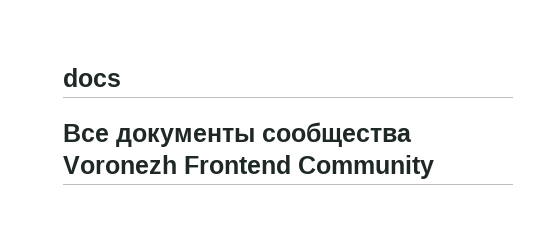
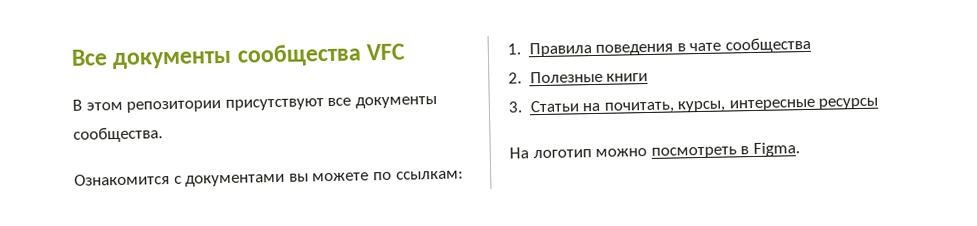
- docs
- Все документы сообщества Voronezh Frontend Community
+ Все документы сообщества VFC
+ В этом репозитории присутствуют все документы сообщества.
+ Ознакомится с документами вы можете по ссылкам:
+ 1. Правила поведения в чате сообщества
+ 2. Полезные книги
+ 3. Статьи на почитать, курсы, интересные ресурсы
+ На логотип можно посмотреть в Figma.

